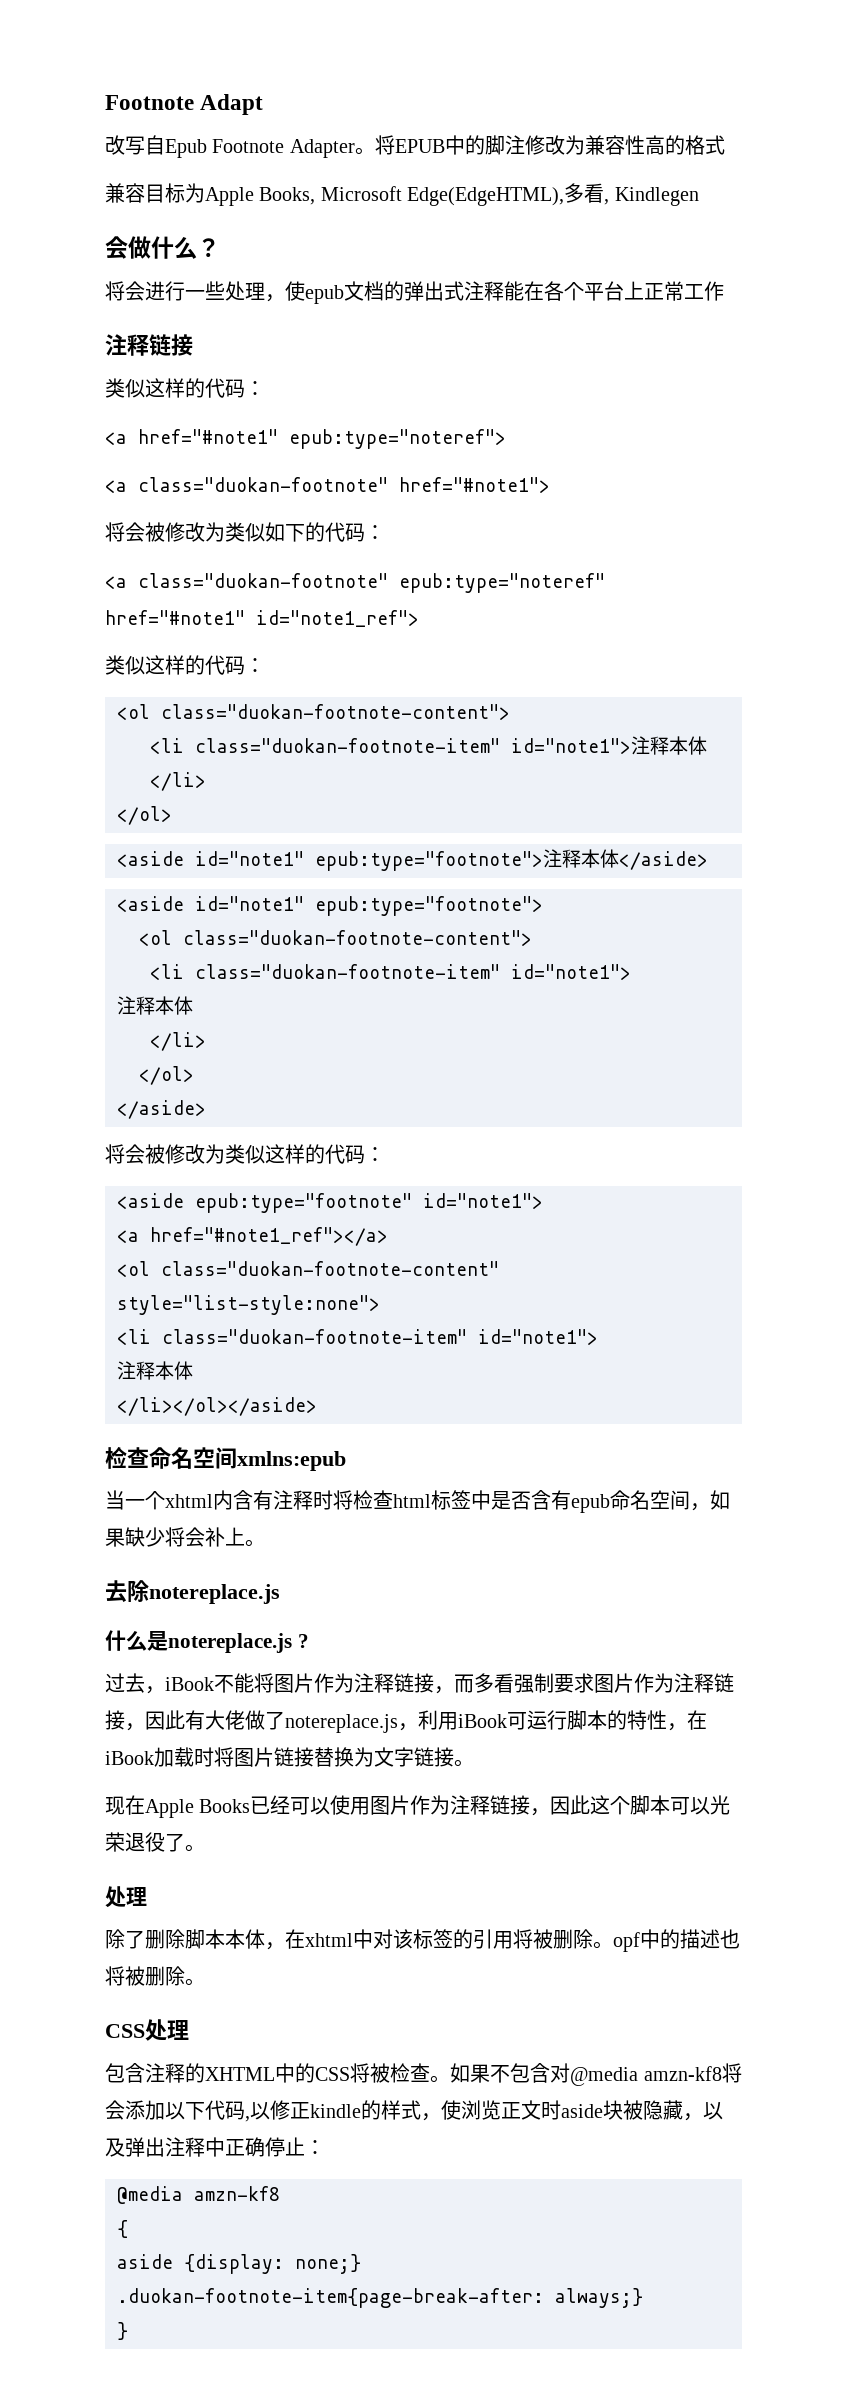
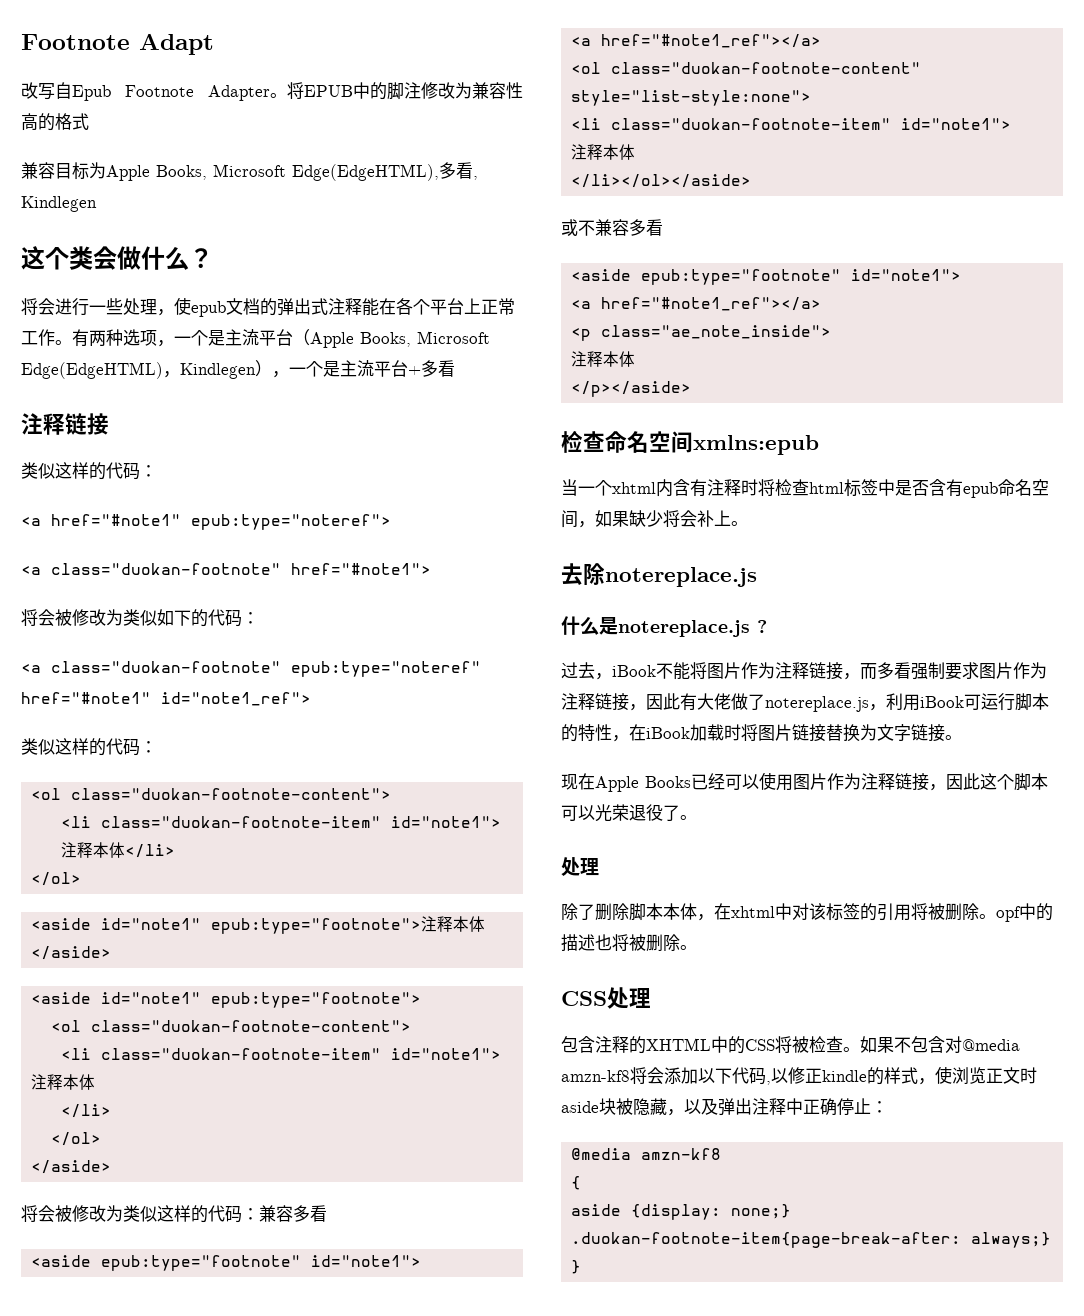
- 会做什么？
+ 这个类会做什么？
- 将会进行一些处理，使epub文档的弹出式注释能在各个平台上正常工作
+ 将会进行一些处理，使epub文档的弹出式注释能在各个平台上正常工作。有两种选项，一个是主流平台（Apple Books, Microsoft Edge(EdgeHTML)，Kindlegen），一个是主流平台+多看
- 将会被修改为类似这样的代码：
+ 将会被修改为类似这样的代码：兼容多看
+ 或不兼容多看
+ <aside epub:type="footnote" id="note1">
+ <a href="#note1_ref"></a>
+ <p class="ae_note_inside">
+ 注释本体
+ </p></aside>

